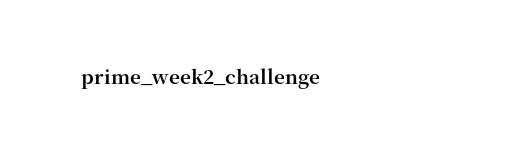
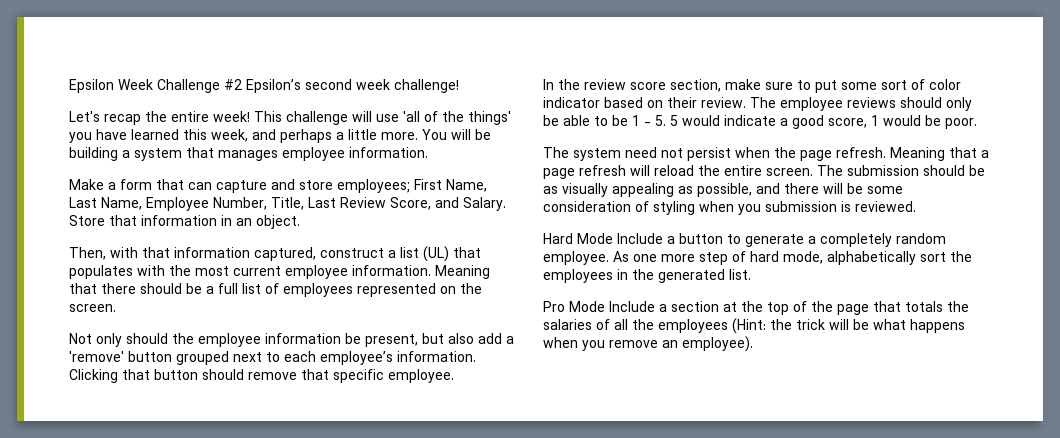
- prime_week2_challenge
+ Epsilon Week Challenge #2 Epsilon’s second week challenge!
+ Let's recap the entire week! This challenge will use 'all of the things' you have learned this week, and perhaps a little more. You will be building a system that manages employee information.
+ Make a form that can capture and store employees; First Name, Last Name, Employee Number, Title, Last Review Score, and Salary. Store that information in an object.
+ Then, with that information captured, construct a list (UL) that populates with the most current employee information. Meaning that there should be a full list of employees represented on the screen.
+ Not only should the employee information be present, but also add a 'remove' button grouped next to each employee’s information. Clicking that button should remove that specific employee.
+ In the review score section, make sure to put some sort of color indicator based on their review. The employee reviews should only be able to be 1 - 5. 5 would indicate a good score, 1 would be poor.
+ The system need not persist when the page refresh. Meaning that a page refresh will reload the entire screen. The submission should be as visually appealing as possible, and there will be some consideration of styling when you submission is reviewed.
+ Hard Mode Include a button to generate a completely random employee. As one more step of hard mode, alphabetically sort the employees in the generated list.
+ Pro Mode Include a section at the top of the page that totals the salaries of all the employees (Hint: the trick will be what happens when you remove an employee).

